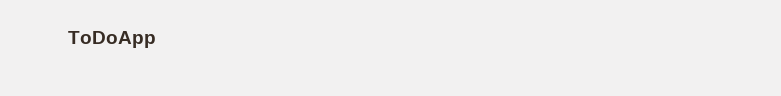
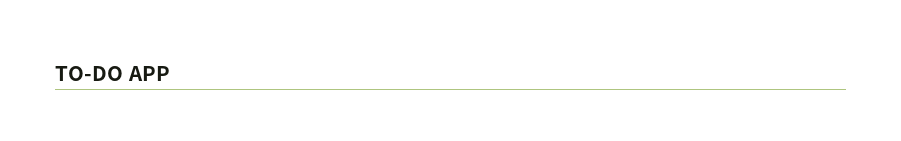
- ToDoApp
+ TO-DO APP

